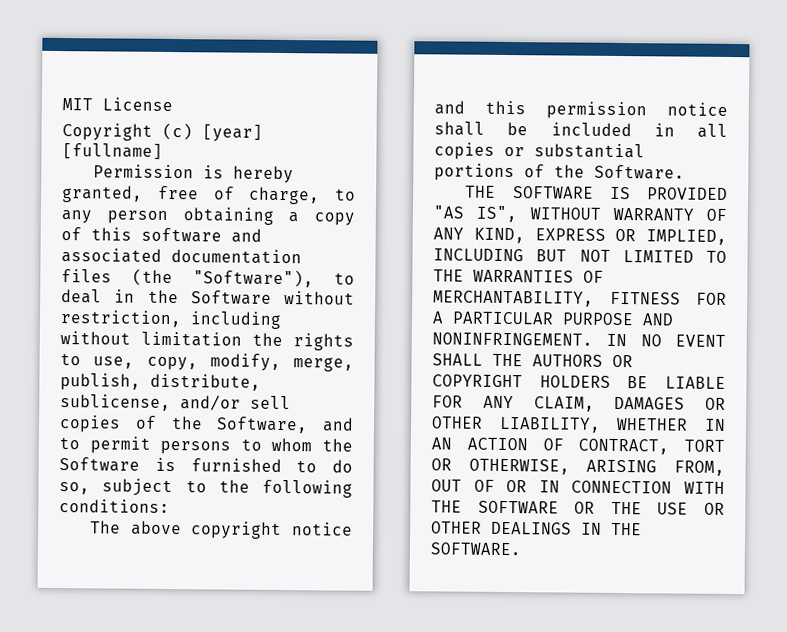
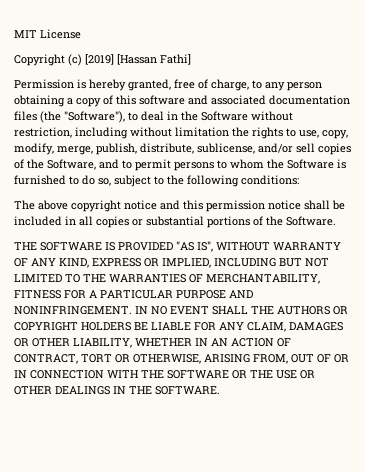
- Copyright (c) [year] [fullname]
+ Copyright (c) [2019] [Hassan Fathi]

